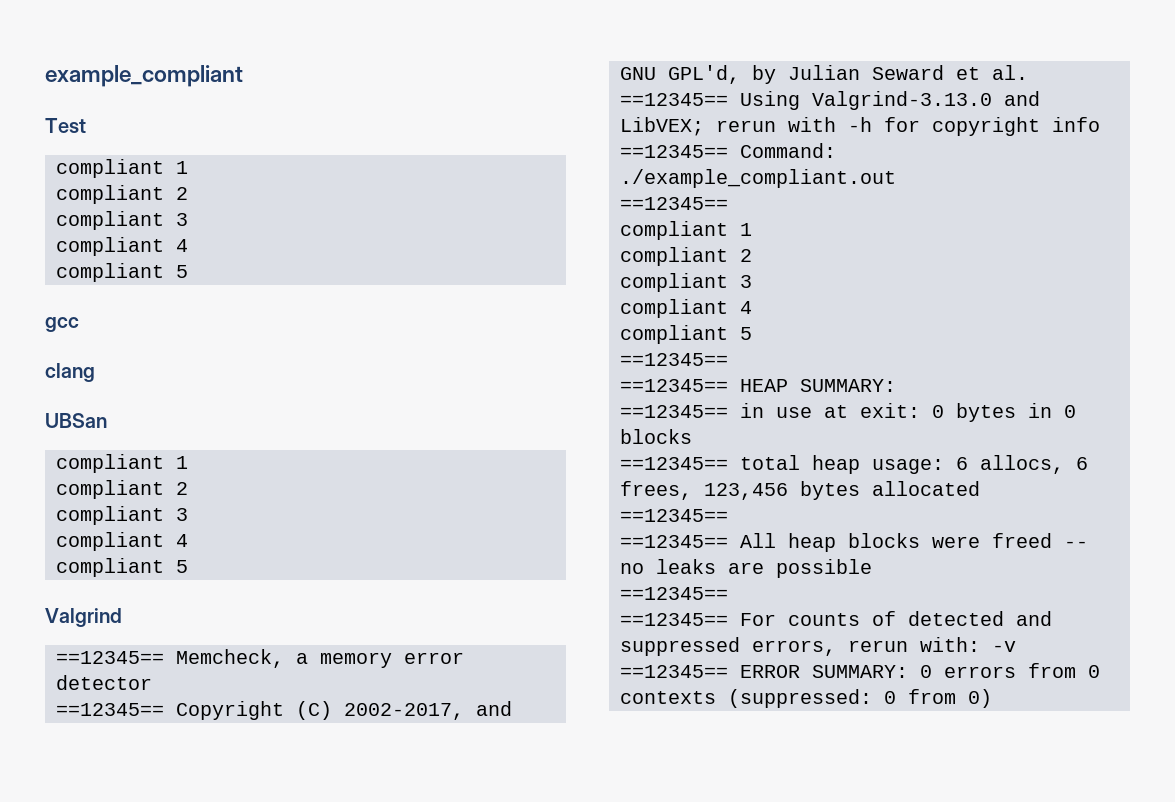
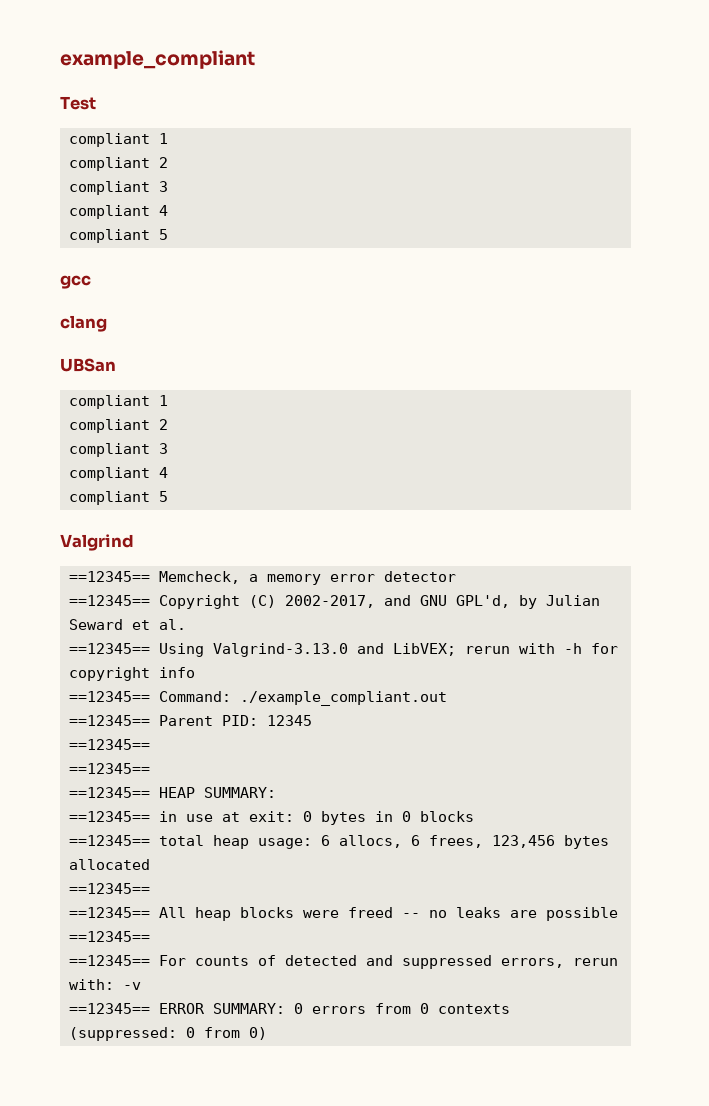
  ==12345== Command: ./example_compliant.out
+ ==12345== Parent PID: 12345
  ==12345==
- compliant 1
- compliant 2
- compliant 3
- compliant 4
- compliant 5

